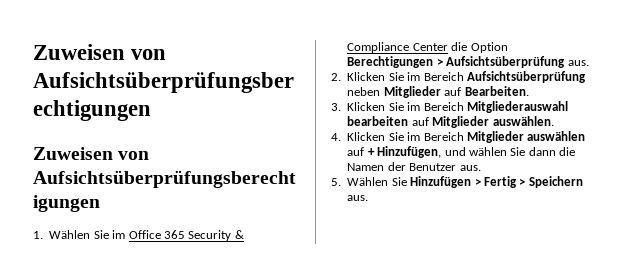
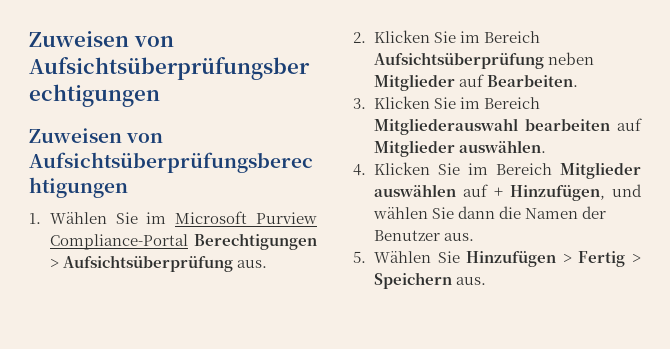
- 1. Wählen Sie im Office 365 Security & Compliance Center die Option Berechtigungen > Aufsichtsüberprüfung aus.
+ 1. Wählen Sie im Microsoft Purview Compliance-Portal Berechtigungen > Aufsichtsüberprüfung aus.

